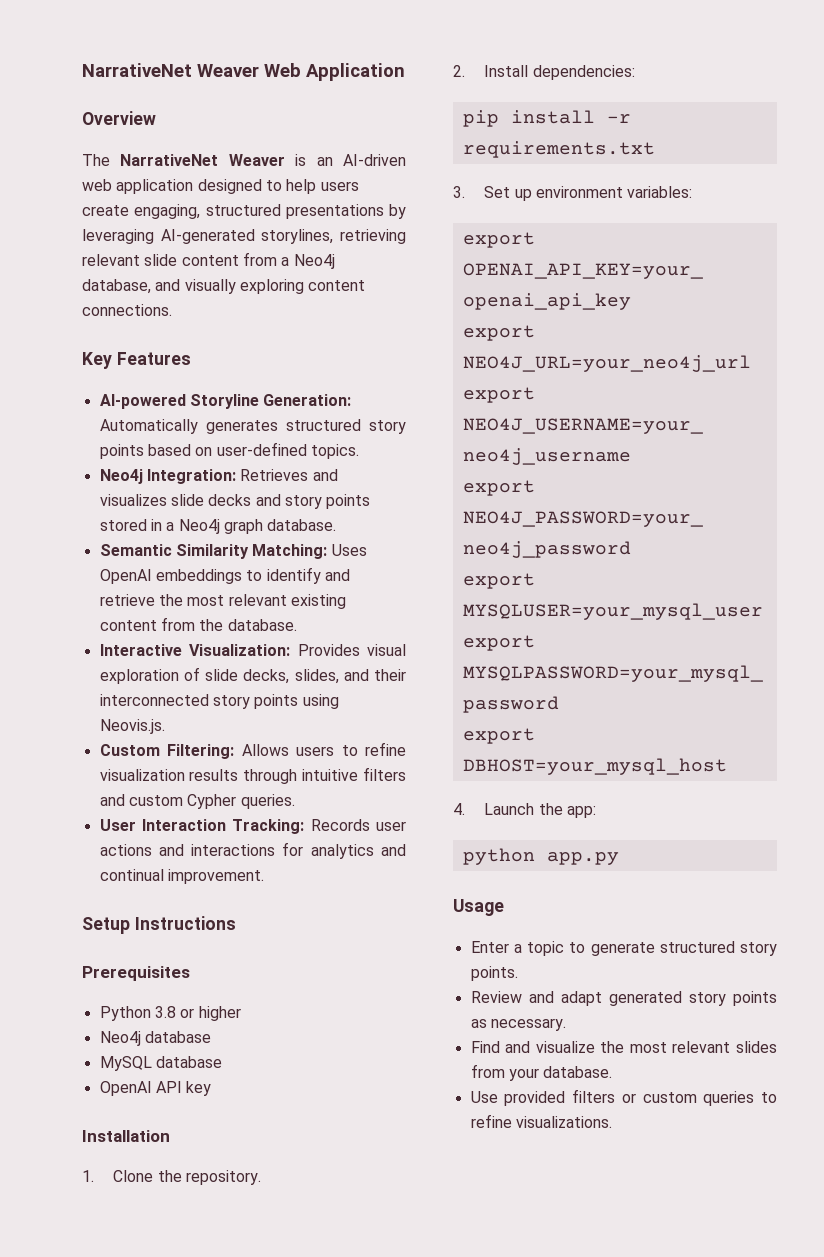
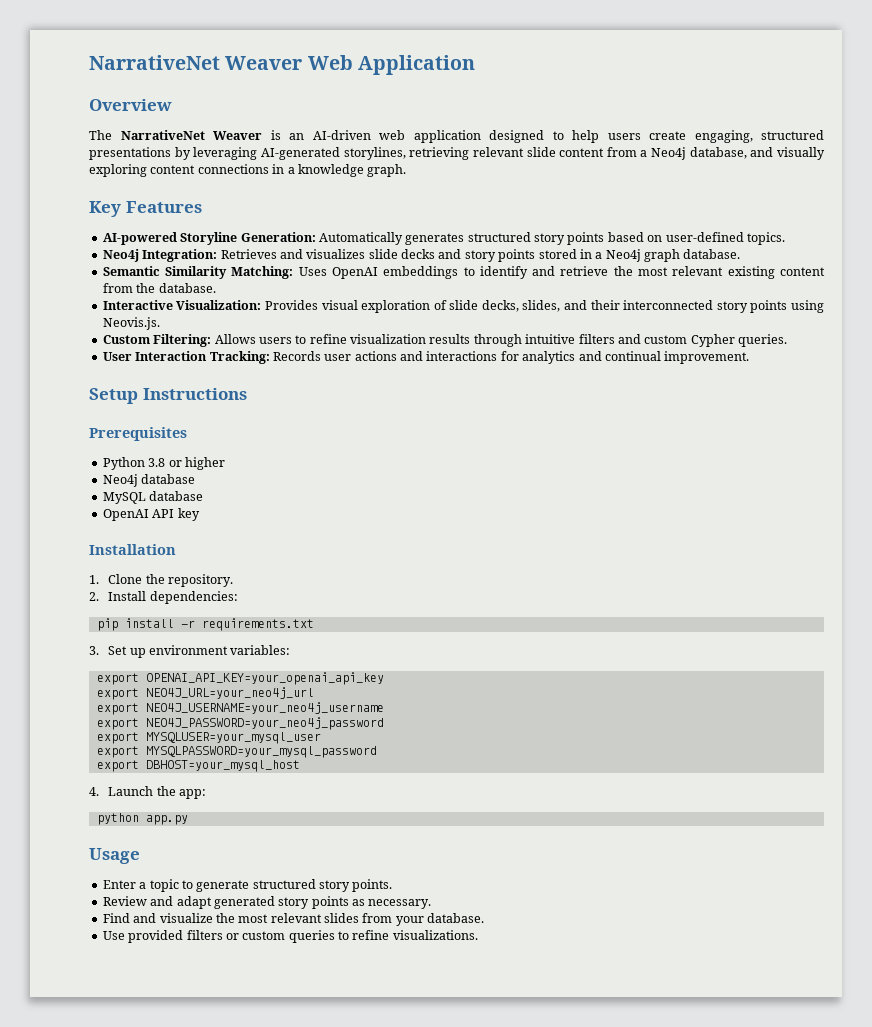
- The NarrativeNet Weaver is an AI-driven web application designed to help users create engaging, structured presentations by leveraging AI-generated storylines, retrieving relevant slide content from a Neo4j database, and visually exploring content connections.
+ The NarrativeNet Weaver is an AI-driven web application designed to help users create engaging, structured presentations by leveraging AI-generated storylines, retrieving relevant slide content from a Neo4j database, and visually exploring content connections in a knowledge graph.

